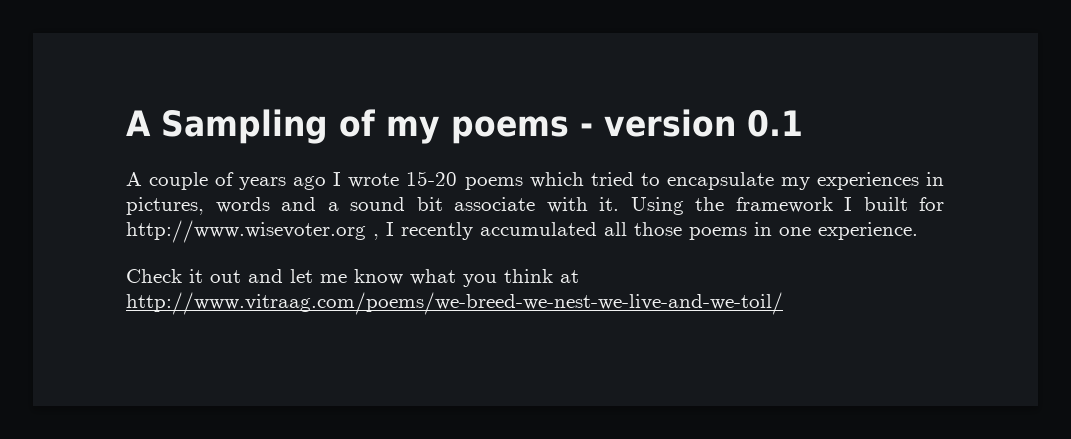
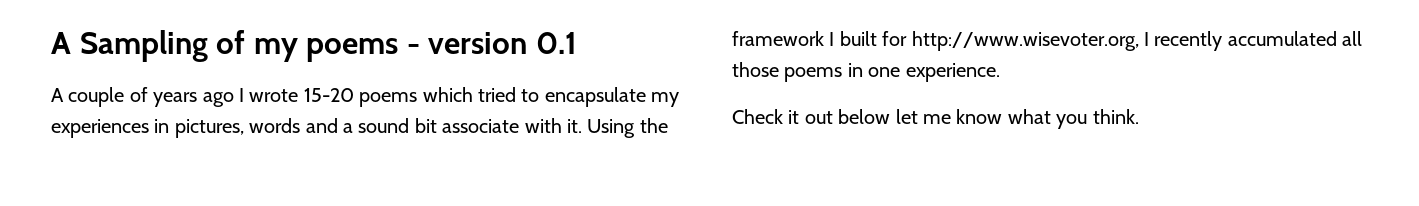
- Using the framework I built for http://www.wisevoter.org , I recently accumulated all those poems in one experience.
+ Using the framework I built for http://www.wisevoter.org, I recently accumulated all those poems in one experience.
- Check it out and let me know what you think at http://www.vitraag.com/poems/we-breed-we-nest-we-live-and-we-toil/
+ Check it out below let me know what you think.

